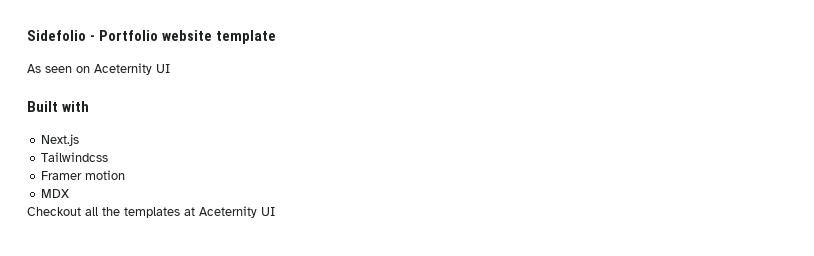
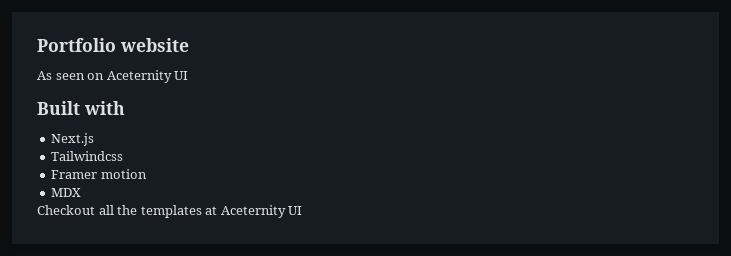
- Sidefolio - Portfolio website template
+ Portfolio website

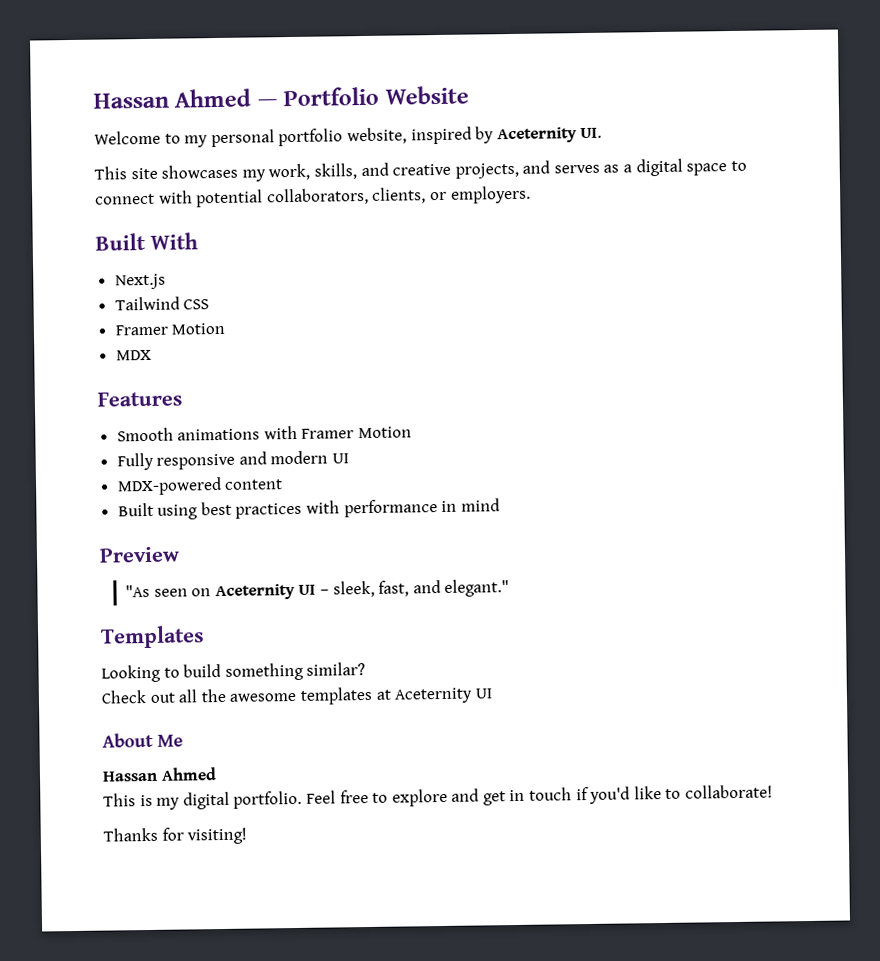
- Portfolio website
- As seen on Aceternity UI
- Built with
+ Hassan Ahmed — Portfolio Website
+ Welcome to my personal portfolio website, inspired by Aceternity UI.
+ This site showcases my work, skills, and creative projects, and serves as a digital space to connect with potential collaborators, clients, or employers.
+ Built With
  Next.js
- Tailwindcss
- Framer motion
+ Tailwind CSS
+ Framer Motion
  MDX
- Checkout all the templates at Aceternity UI
+ Features
+ Smooth animations with Framer Motion
+ Fully responsive and modern UI
+ MDX-powered content
+ Built using best practices with performance in mind
+ Preview
+ "As seen on Aceternity UI – sleek, fast, and elegant."
+ Templates
+ Looking to build something similar?
+ Check out all the awesome templates at Aceternity UI
+ About Me
+ Hassan Ahmed
+ This is my digital portfolio. Feel free to explore and get in touch if you'd like to collaborate!
+ Thanks for visiting!

